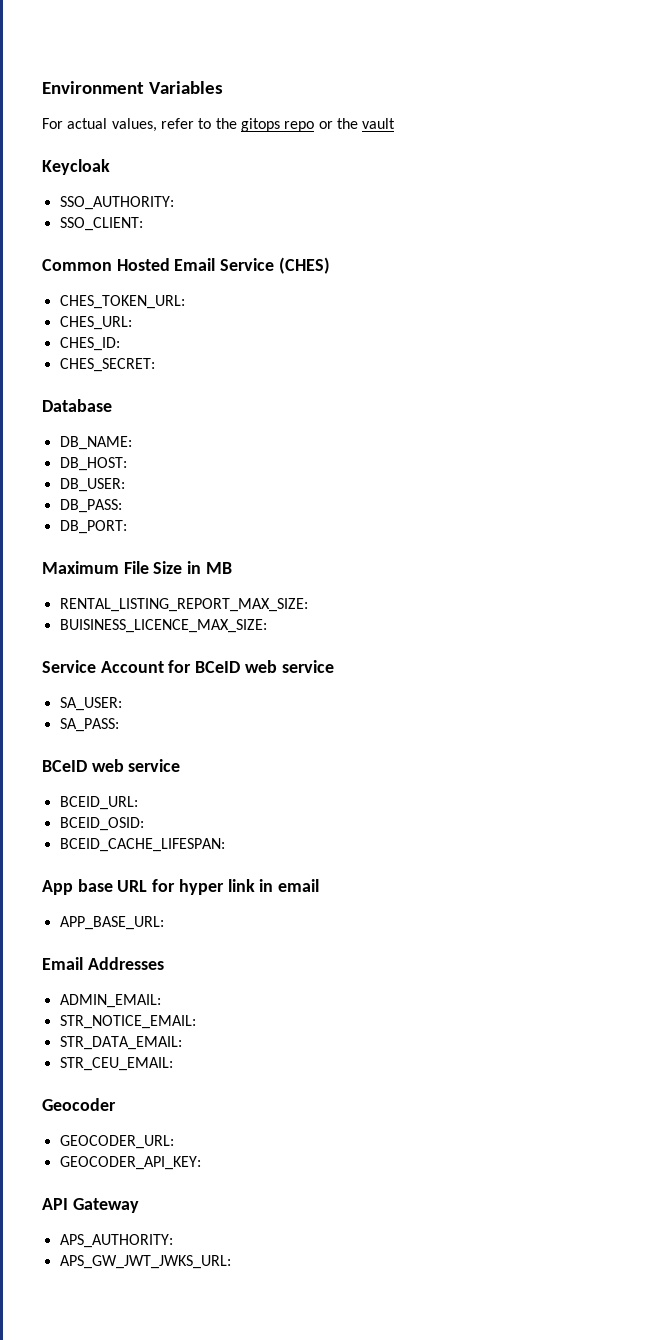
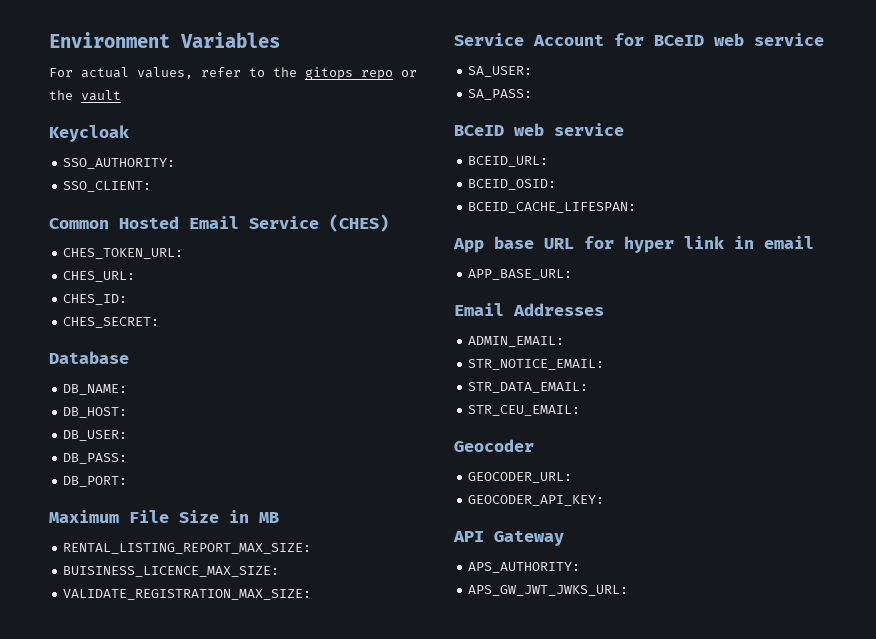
+ VALIDATE_REGISTRATION_MAX_SIZE:

